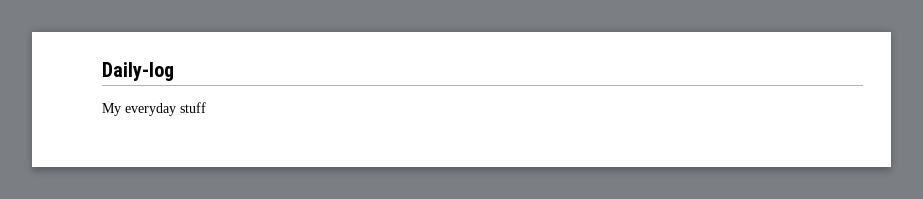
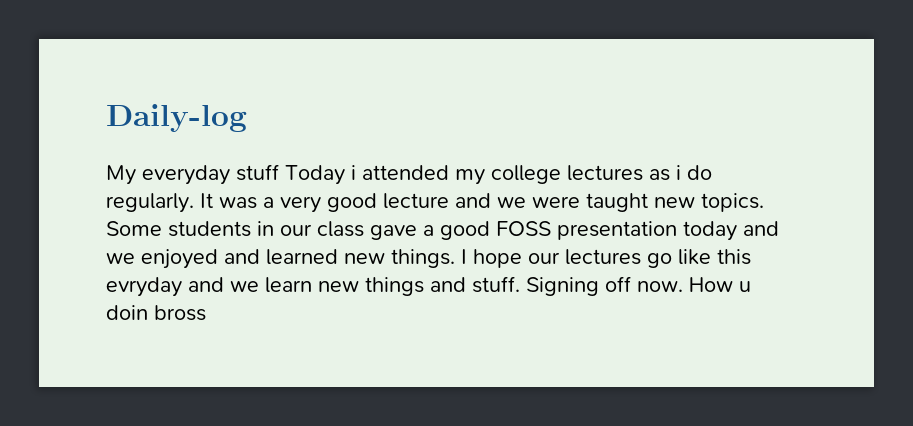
- My everyday stuff
+ My everyday stuff Today i attended my college lectures as i do regularly. It was a very good lecture and we were taught new topics. Some students in our class gave a good FOSS presentation today and we enjoyed and learned new things. I hope our lectures go like this evryday and we learn new things and stuff. Signing off now. How u doin bross

